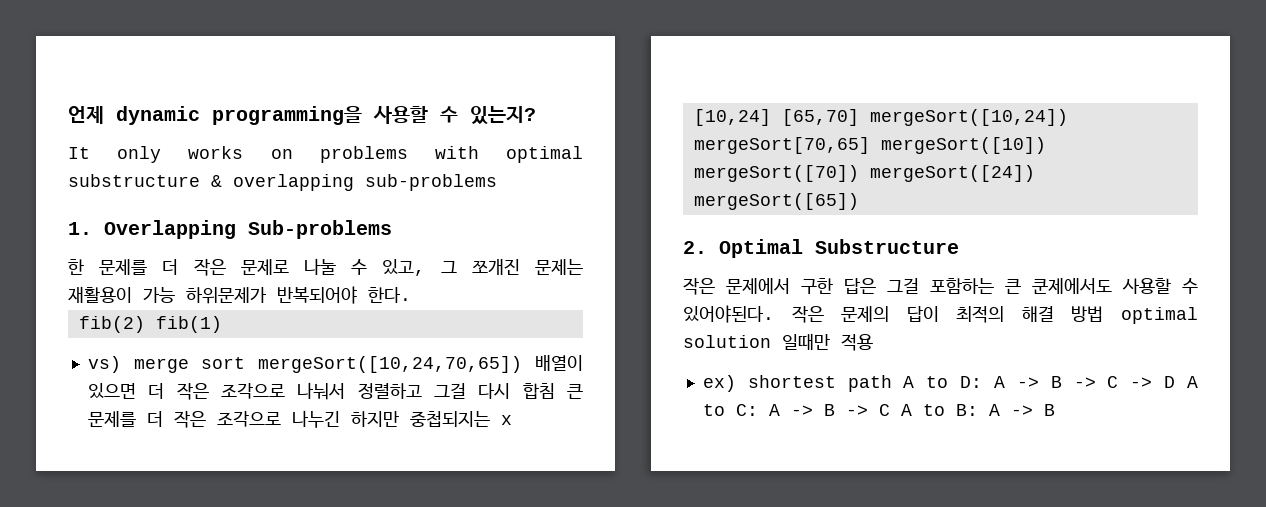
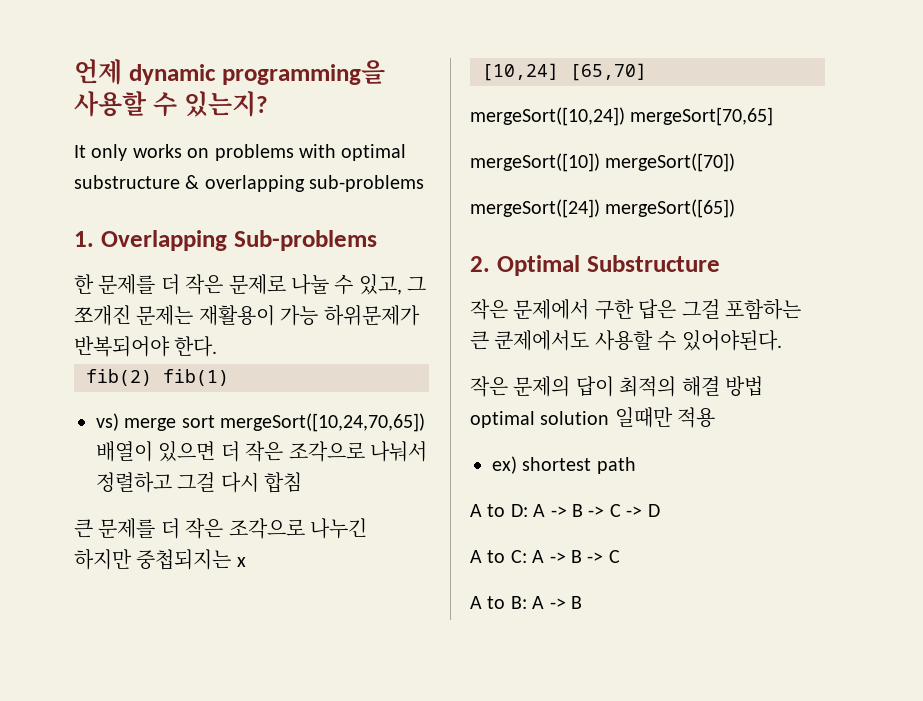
- vs) merge sort mergeSort([10,24,70,65]) 배열이 있으면 더 작은 조각으로 나눠서 정렬하고 그걸 다시 합침 큰 문제를 더 작은 조각으로 나누긴 하지만 중첩되지는 x
+ vs) merge sort mergeSort([10,24,70,65]) 배열이 있으면 더 작은 조각으로 나눠서 정렬하고 그걸 다시 합침
+ 큰 문제를 더 작은 조각으로 나누긴 하지만 중첩되지는 x
- [10,24] [65,70] mergeSort([10,24]) mergeSort[70,65] mergeSort([10]) mergeSort([70]) mergeSort([24]) mergeSort([65])
+ [10,24] [65,70]
+ mergeSort([10,24]) mergeSort[70,65]
+ mergeSort([10]) mergeSort([70])
+ mergeSort([24]) mergeSort([65])
- 작은 문제에서 구한 답은 그걸 포함하는 큰 쿤제에서도 사용할 수 있어야된다. 작은 문제의 답이 최적의 해결 방법 optimal solution 일때만 적용
+ 작은 문제에서 구한 답은 그걸 포함하는 큰 쿤제에서도 사용할 수 있어야된다.
+ 작은 문제의 답이 최적의 해결 방법 optimal solution 일때만 적용
- ex) shortest path A to D: A -> B -> C -> D A to C: A -> B -> C A to B: A -> B
+ ex) shortest path
+ A to D: A -> B -> C -> D
+ A to C: A -> B -> C
+ A to B: A -> B

